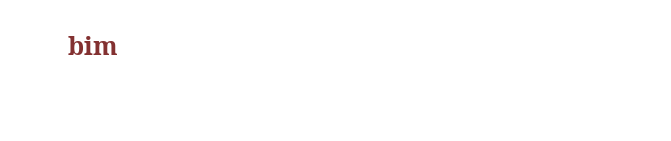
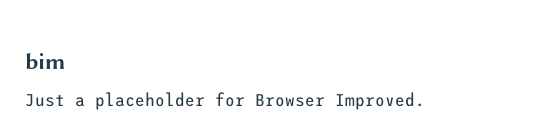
+ Just a placeholder for Browser Improved.

